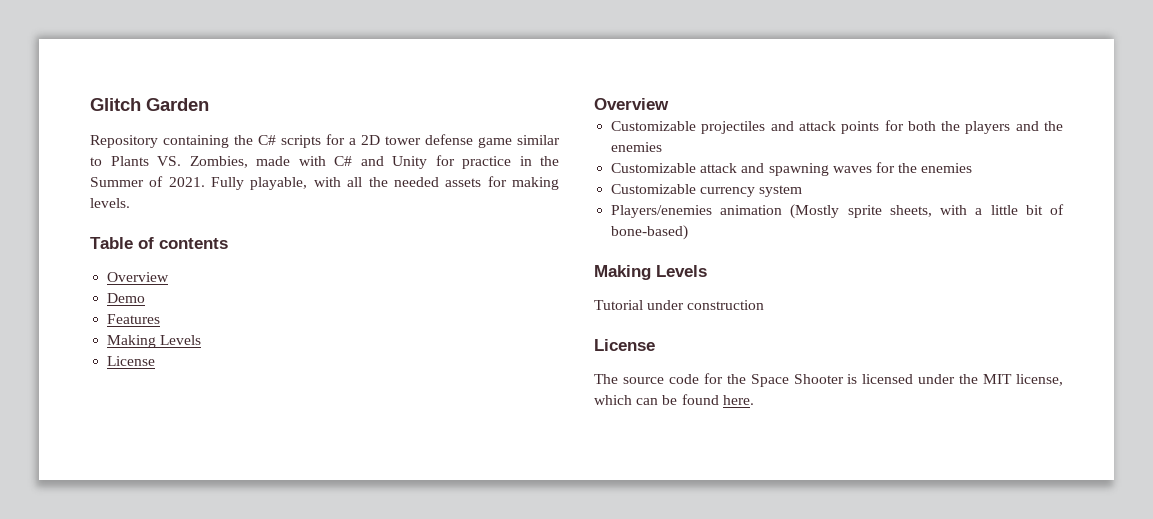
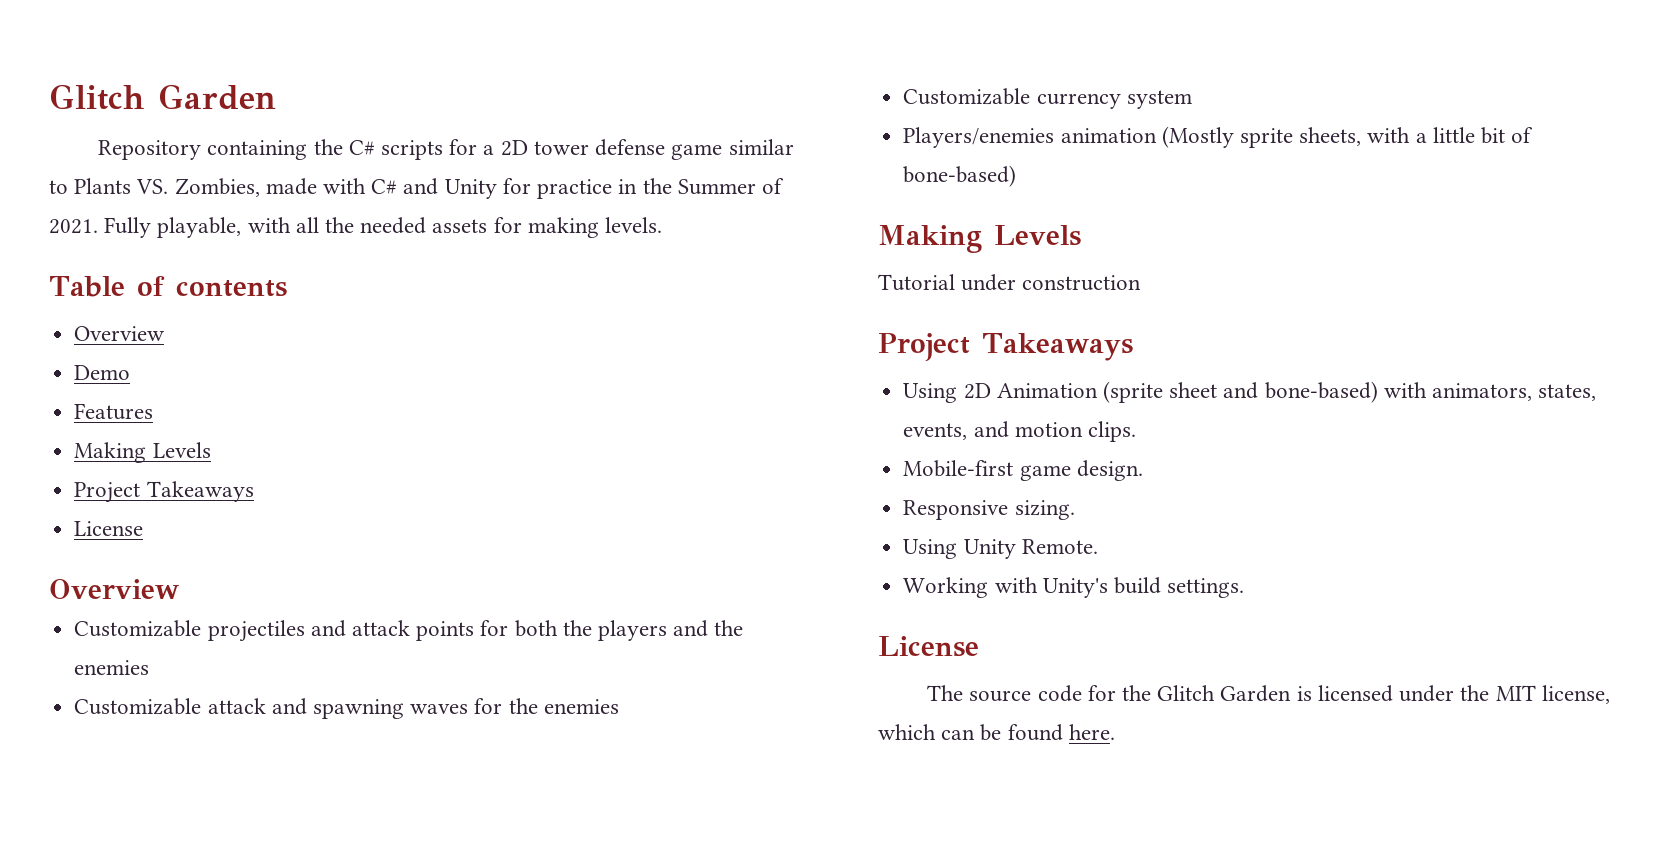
  Features
  Making Levels
+ Project Takeaways
  Tutorial under construction
+ Project Takeaways
+ Using 2D Animation (sprite sheet and bone-based) with animators, states, events, and motion clips.
+ Mobile-first game design.
+ Responsive sizing.
+ Using Unity Remote.
+ Working with Unity's build settings.
- The source code for the Space Shooter is licensed under the MIT license, which can be found here.
+ The source code for the Glitch Garden is licensed under the MIT license, which can be found here.

